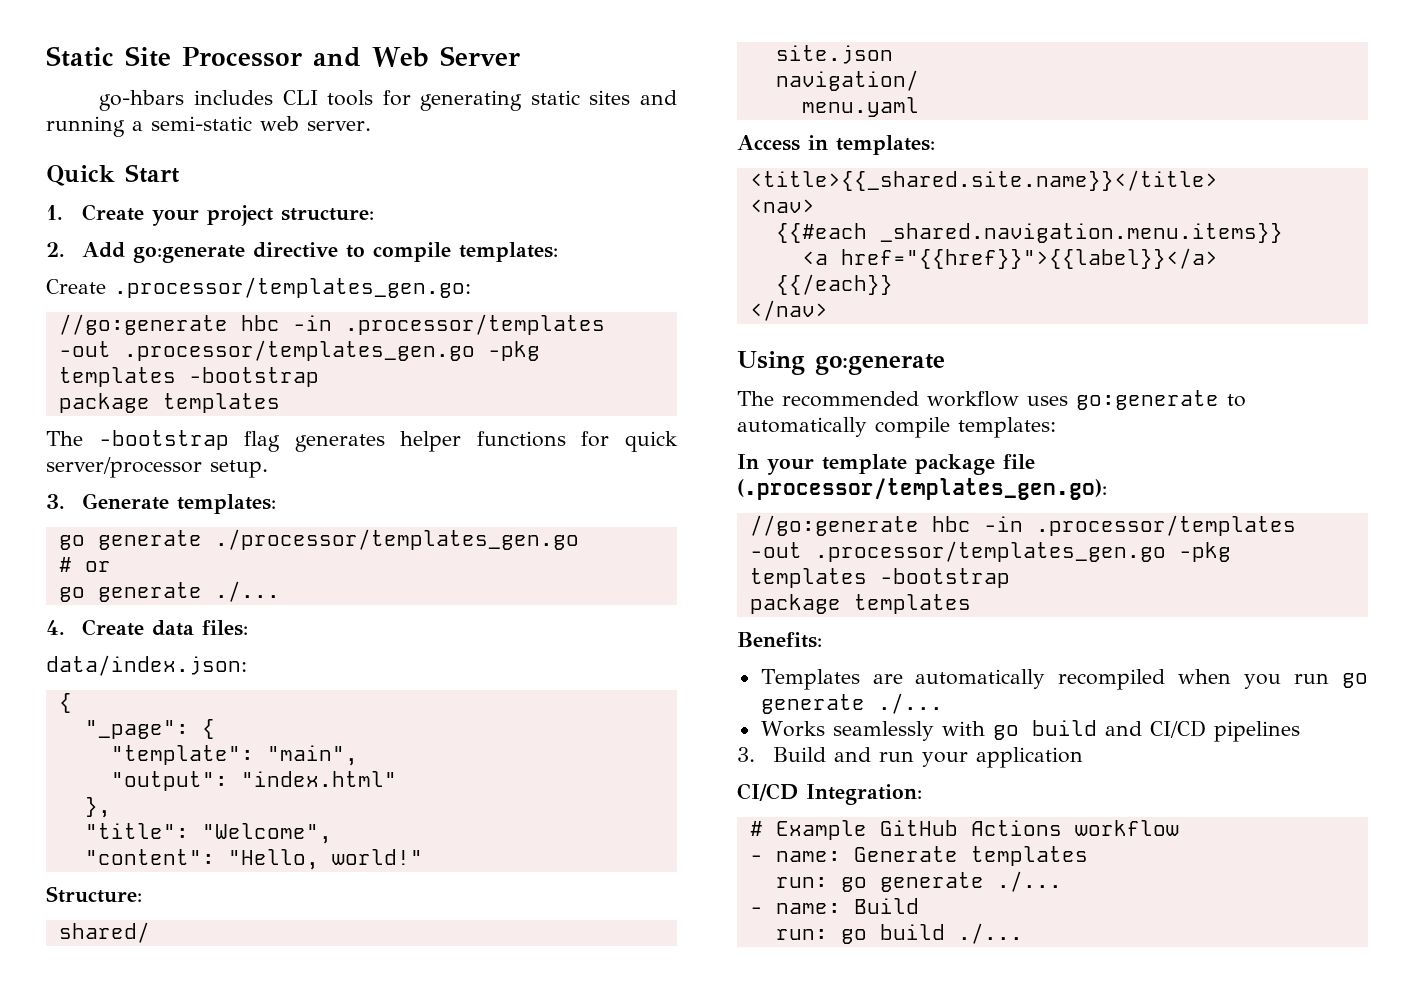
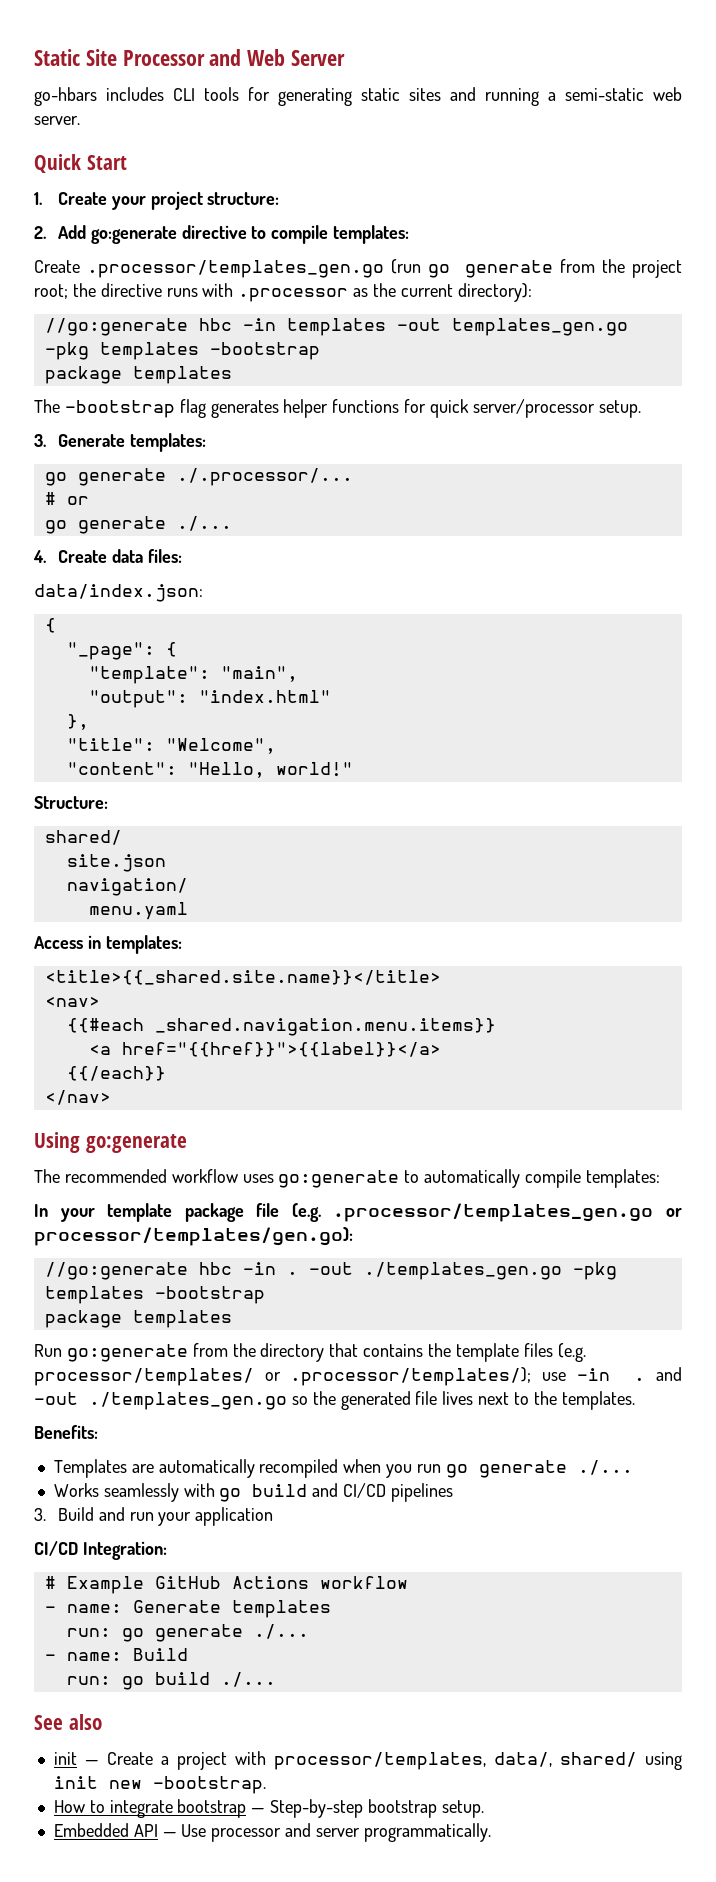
- Create .processor/templates_gen.go:
- //go:generate hbc -in .processor/templates -out .processor/templates_gen.go -pkg templates -bootstrap
+ Create .processor/templates_gen.go (run go generate from the project root; the directive runs with .processor as the current directory):
+ //go:generate hbc -in templates -out templates_gen.go -pkg templates -bootstrap
- go generate ./processor/templates_gen.go
+ go generate ./.processor/...
- In your template package file (.processor/templates_gen.go):
- //go:generate hbc -in .processor/templates -out .processor/templates_gen.go -pkg templates -bootstrap
+ In your template package file (e.g. .processor/templates_gen.go or processor/templates/gen.go):
+ //go:generate hbc -in . -out ./templates_gen.go -pkg templates -bootstrap
  package templates
+ Run go:generate from the directory that contains the template files (e.g. processor/templates/ or .processor/templates/); use -in . and -out ./templates_gen.go so the generated file lives next to the templates.
+ See also
+ init — Create a project with processor/templates, data/, shared/ using init new -bootstrap.
+ How to integrate bootstrap — Step-by-step bootstrap setup.
+ Embedded API — Use processor and server programmatically.

